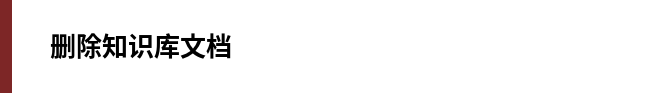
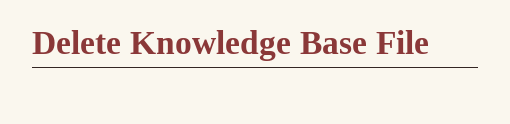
- 删除知识库文档
+ Delete Knowledge Base File

